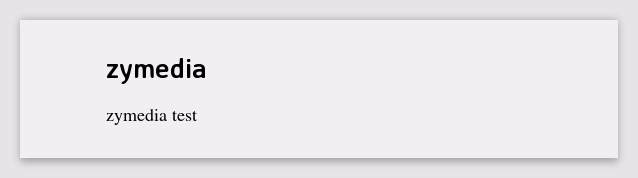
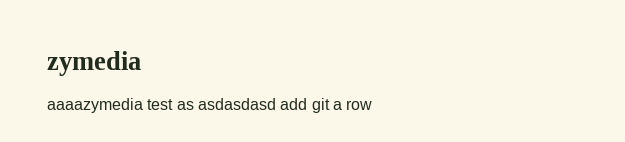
- zymedia test
+ aaaazymedia test as asdasdasd add git a row

